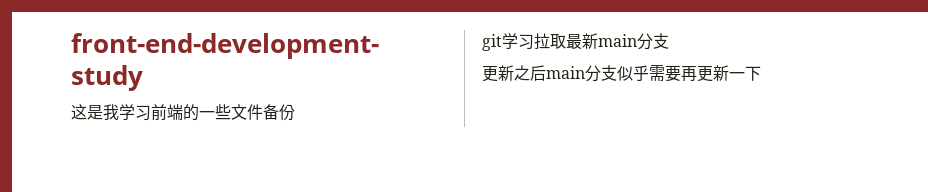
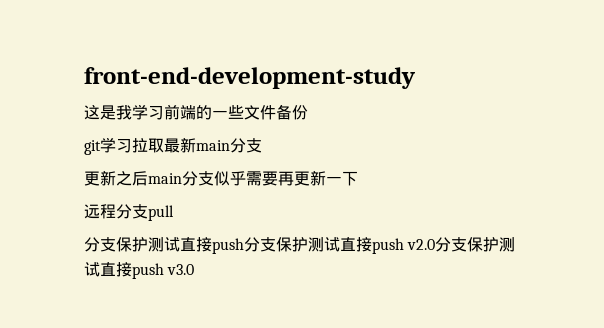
+ 远程分支pull
+ 分支保护测试直接push分支保护测试直接push v2.0分支保护测试直接push v3.0

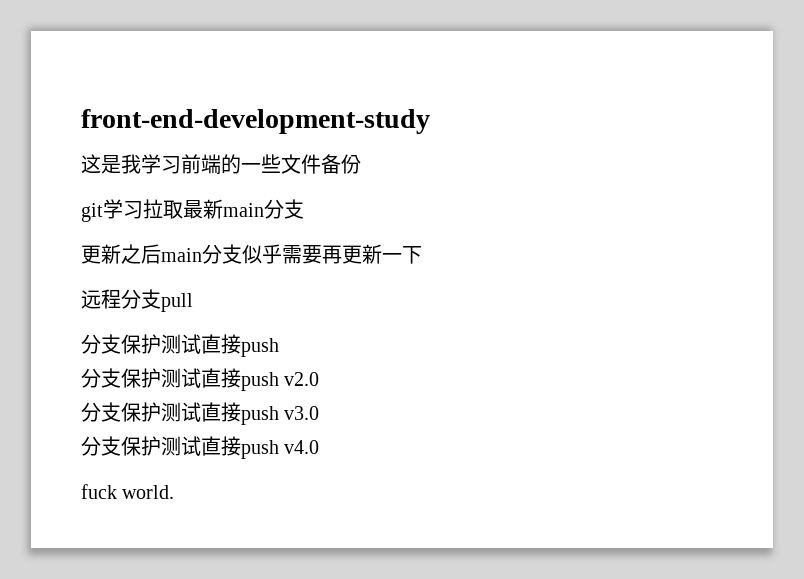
  远程分支pull
- 分支保护测试直接push分支保护测试直接push v2.0分支保护测试直接push v3.0
+ 分支保护测试直接push
+ 分支保护测试直接push v2.0
+ 分支保护测试直接push v3.0
+ 分支保护测试直接push v4.0
+ fuck world.

